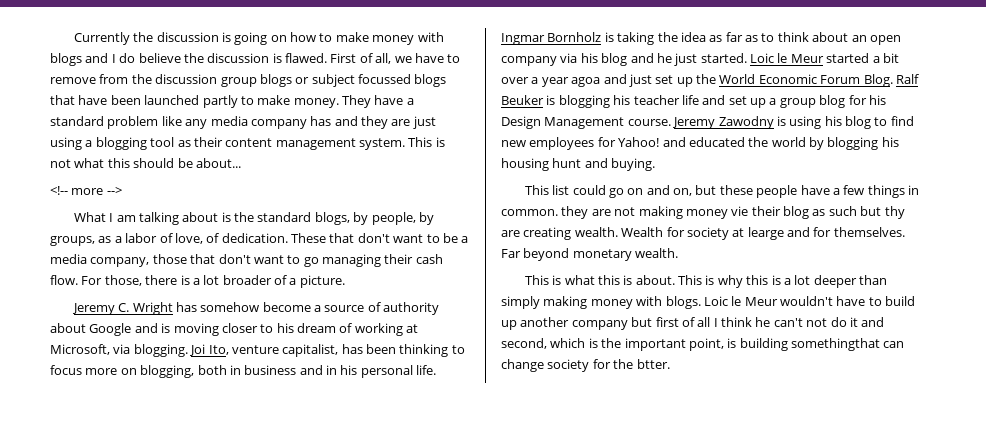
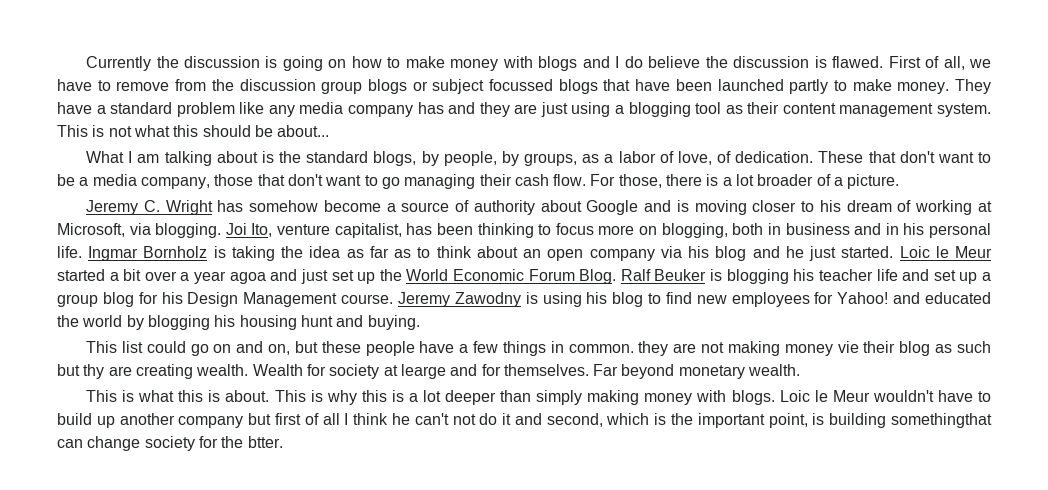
- <!-- more -->

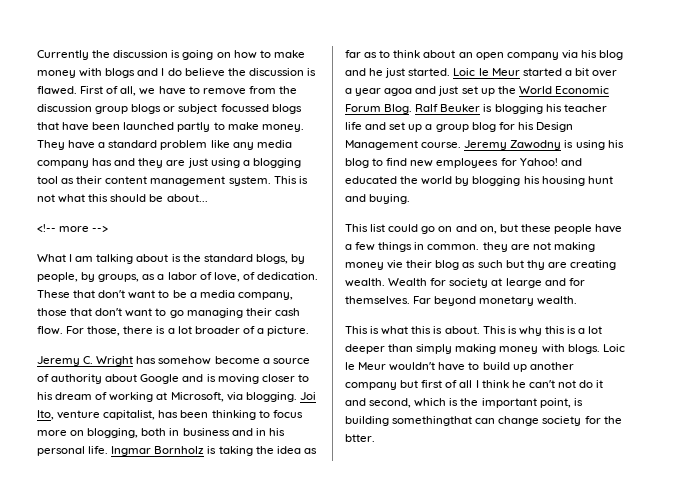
+ <!-- more -->

